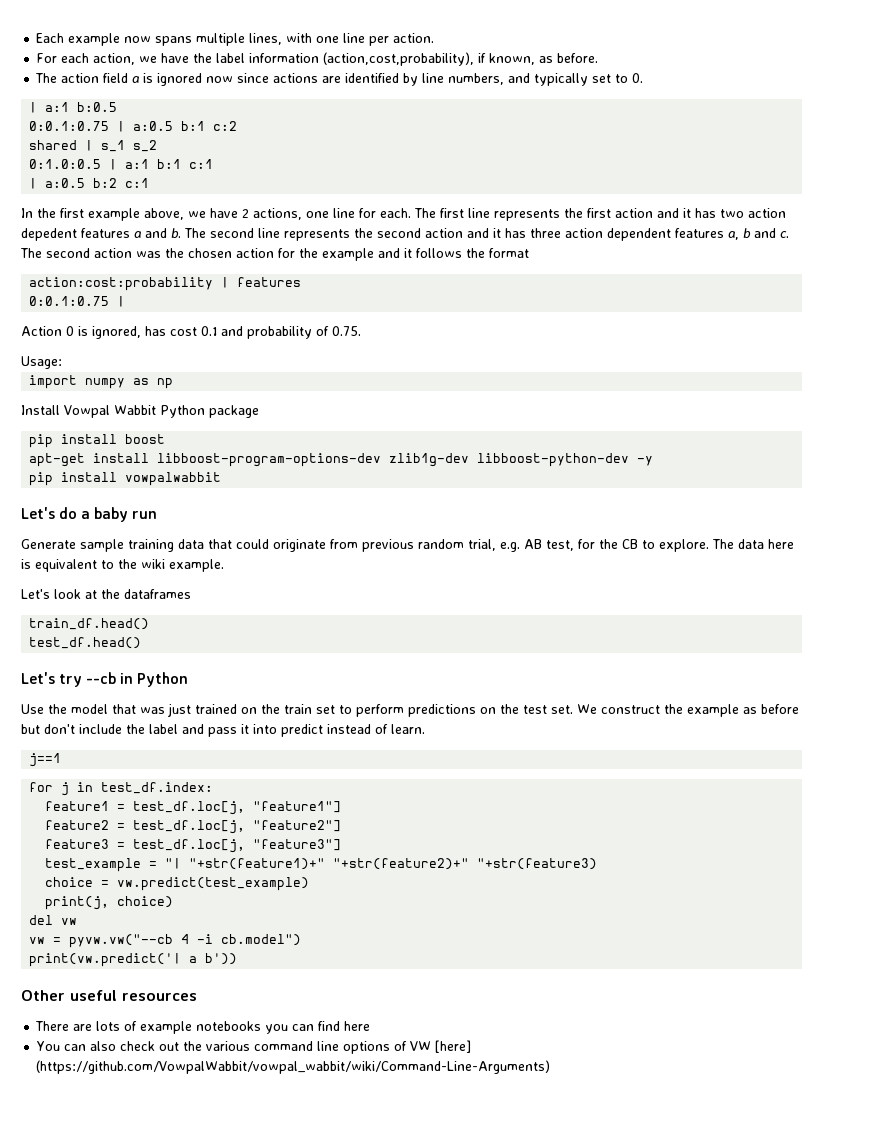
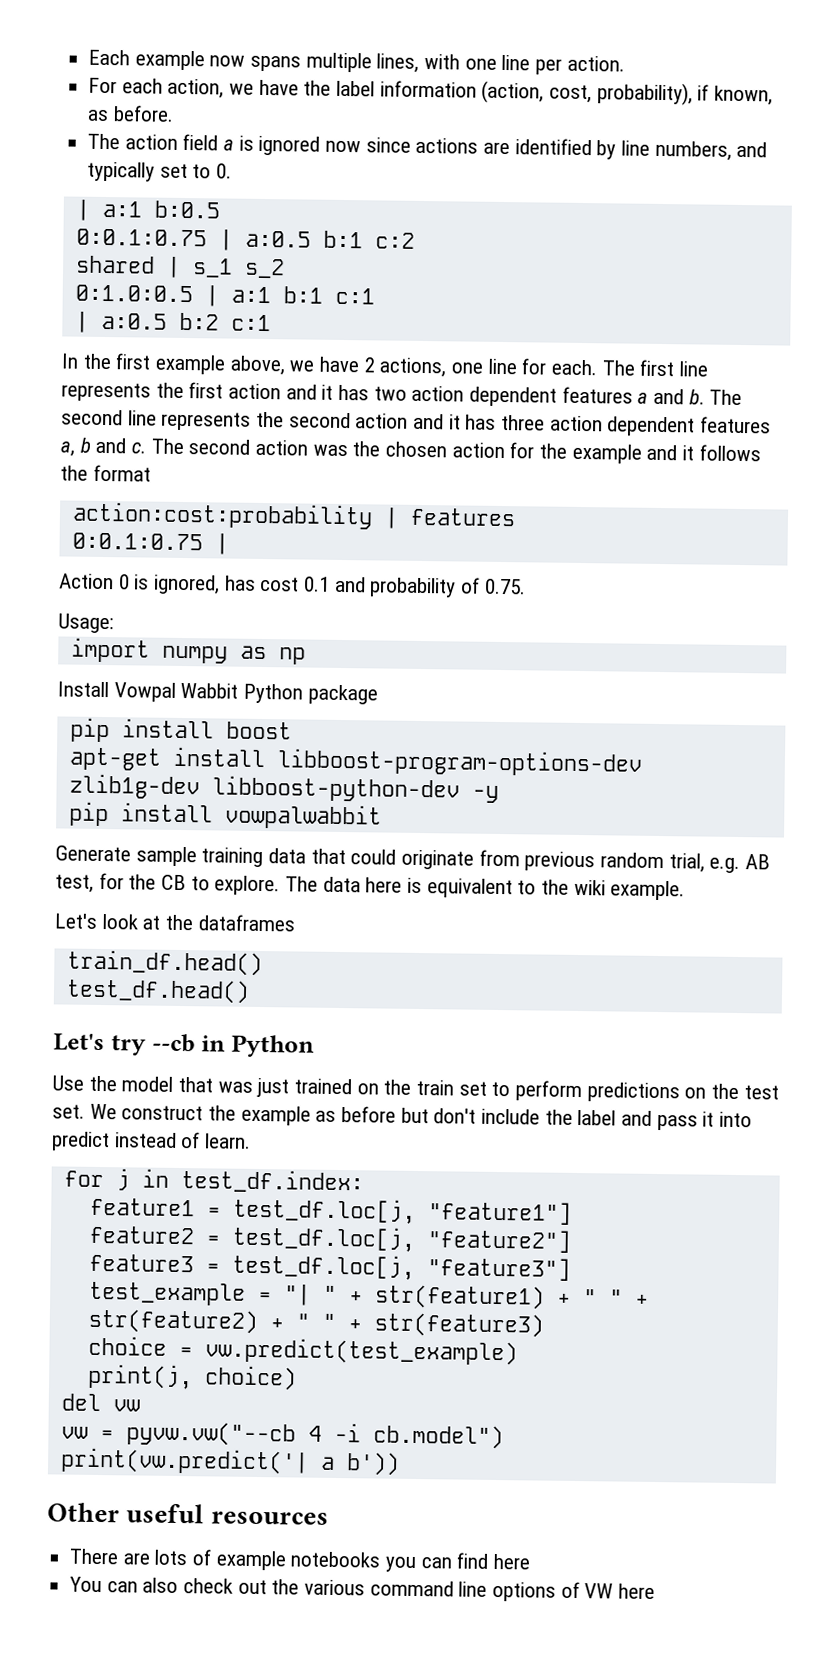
- For each action, we have the label information (action,cost,probability), if known, as before.
+ For each action, we have the label information (action, cost, probability), if known, as before.
- The first line represents the first action and it has two action depedent features a and b.
+ The first line represents the first action and it has two action dependent features a and b.
- Let's do a baby run
- j==1
- test_example = "| "+str(feature1)+" "+str(feature2)+" "+str(feature3)
+ test_example = "| " + str(feature1) + " " + str(feature2) + " " + str(feature3)
- You can also check out the various command line options of VW [here] (https://github.com/VowpalWabbit/vowpal_wabbit/wiki/Command-Line-Arguments)
+ You can also check out the various command line options of VW here

